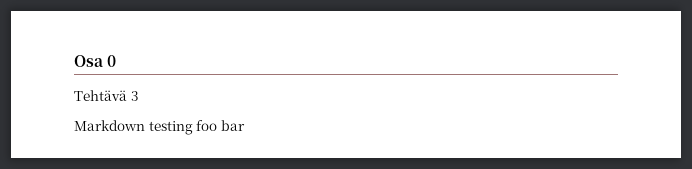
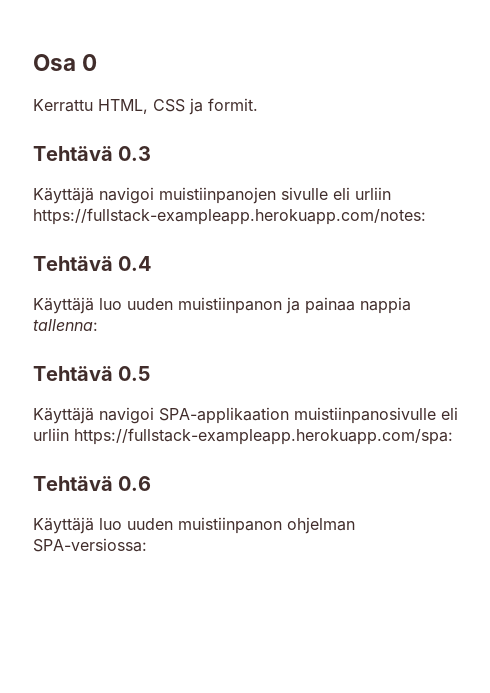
- Tehtävä 3
- Markdown testing foo bar
+ Kerrattu HTML, CSS ja formit.
+ Tehtävä 0.3
+ Käyttäjä navigoi muistiinpanojen sivulle eli urliin https://fullstack-exampleapp.herokuapp.com/notes:
+ Tehtävä 0.4
+ Käyttäjä luo uuden muistiinpanon ja painaa nappia tallenna:
+ Tehtävä 0.5
+ Käyttäjä navigoi SPA-applikaation muistiinpanosivulle eli urliin https://fullstack-exampleapp.herokuapp.com/spa:
+ Tehtävä 0.6
+ Käyttäjä luo uuden muistiinpanon ohjelman SPA-versiossa:

